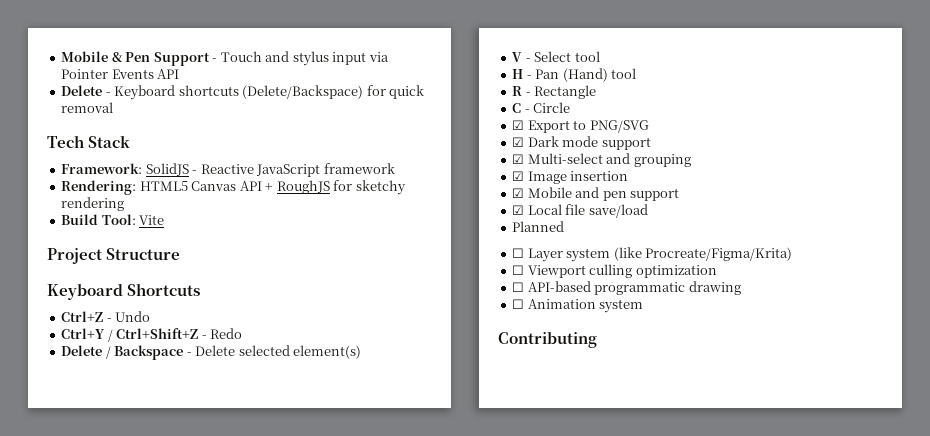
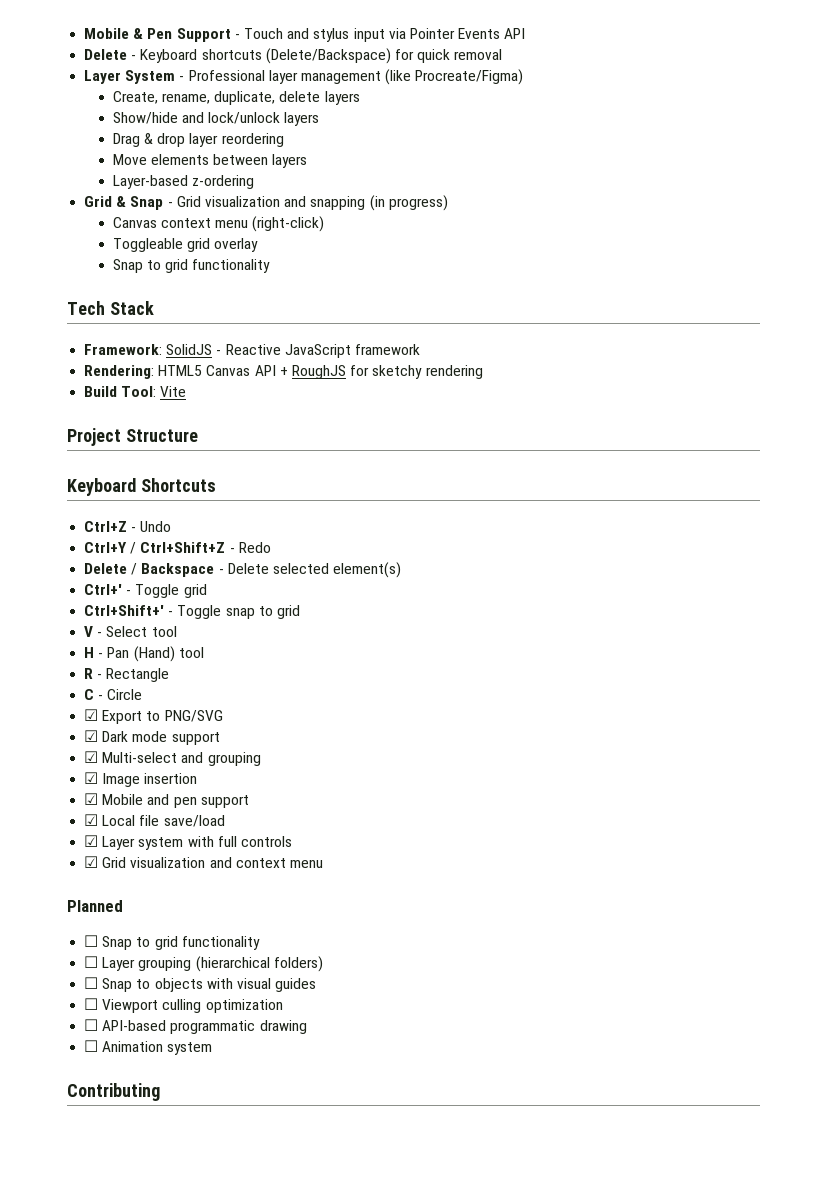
+ Layer System - Professional layer management (like Procreate/Figma)
+ Create, rename, duplicate, delete layers
+ Show/hide and lock/unlock layers
+ Drag & drop layer reordering
+ Move elements between layers
+ Layer-based z-ordering
+ Grid & Snap - Grid visualization and snapping (in progress)
+ Canvas context menu (right-click)
+ Toggleable grid overlay
+ Snap to grid functionality
+ Ctrl+' - Toggle grid
+ Ctrl+Shift+' - Toggle snap to grid
+ ☑ Layer system with full controls
+ ☑ Grid visualization and context menu
  Planned
- ☐ Layer system (like Procreate/Figma/Krita)
+ ☐ Snap to grid functionality
+ ☐ Layer grouping (hierarchical folders)
+ ☐ Snap to objects with visual guides

